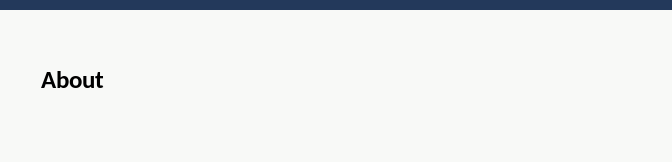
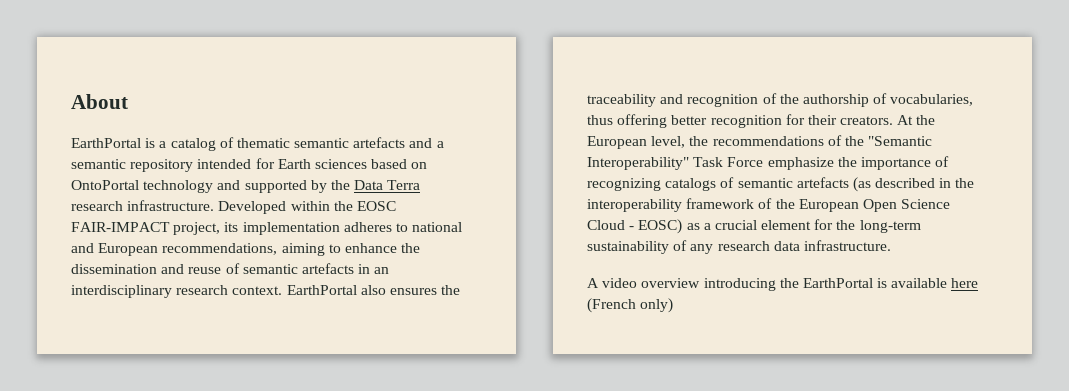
+ EarthPortal is a catalog of thematic semantic artefacts and a semantic repository intended for Earth sciences based on OntoPortal technology and supported by the Data Terra research infrastructure. Developed within the EOSC FAIR-IMPACT project, its implementation adheres to national and European recommendations, aiming to enhance the dissemination and reuse of semantic artefacts in an interdisciplinary research context. EarthPortal also ensures the traceability and recognition of the authorship of vocabularies, thus offering better recognition for their creators. At the European level, the recommendations of the "Semantic Interoperability" Task Force emphasize the importance of recognizing catalogs of semantic artefacts (as described in the interoperability framework of the European Open Science Cloud - EOSC) as a crucial element for the long-term sustainability of any research data infrastructure.
+ A video overview introducing the EarthPortal is available here (French only)

